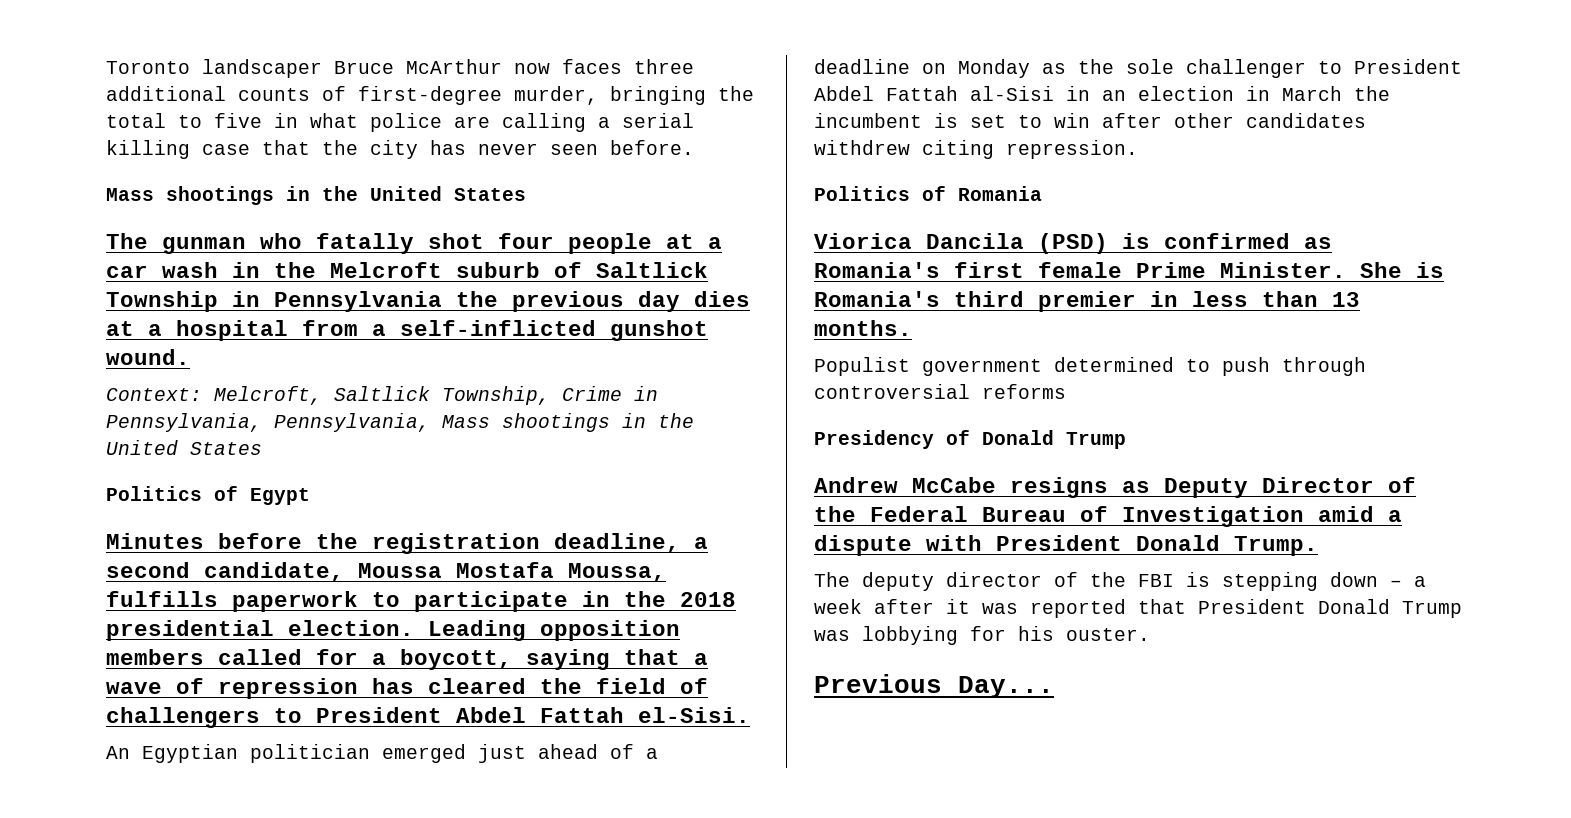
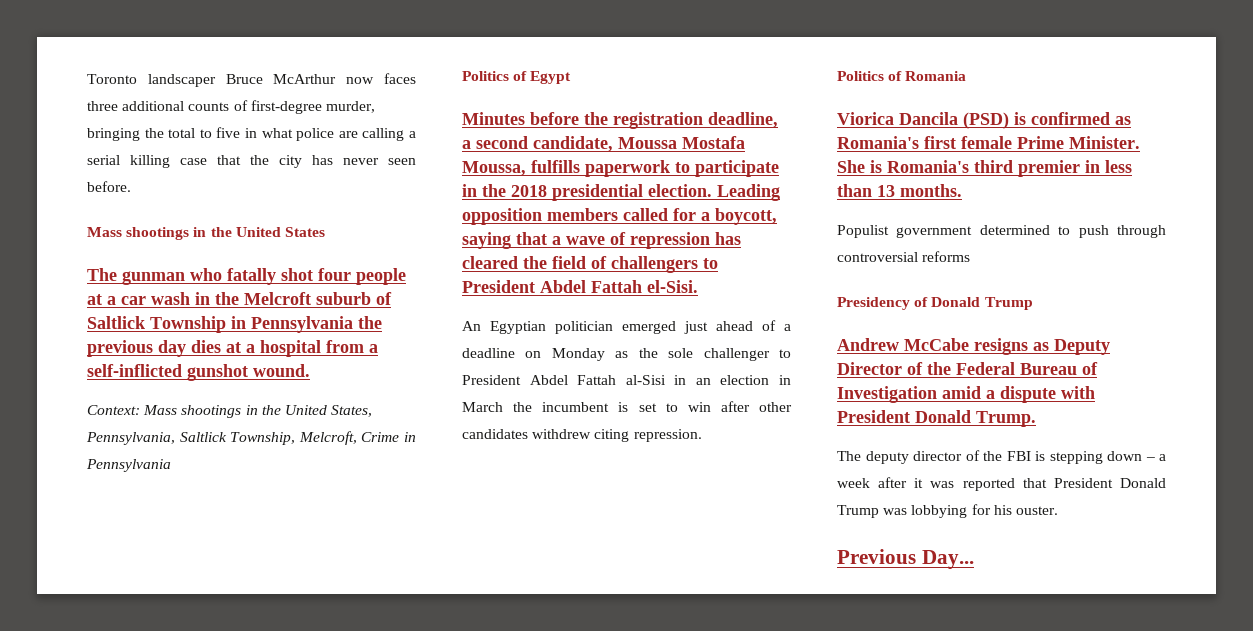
- Context: Melcroft, Saltlick Township, Crime in Pennsylvania, Pennsylvania, Mass shootings in the United States
+ Context: Mass shootings in the United States, Pennsylvania, Saltlick Township, Melcroft, Crime in Pennsylvania

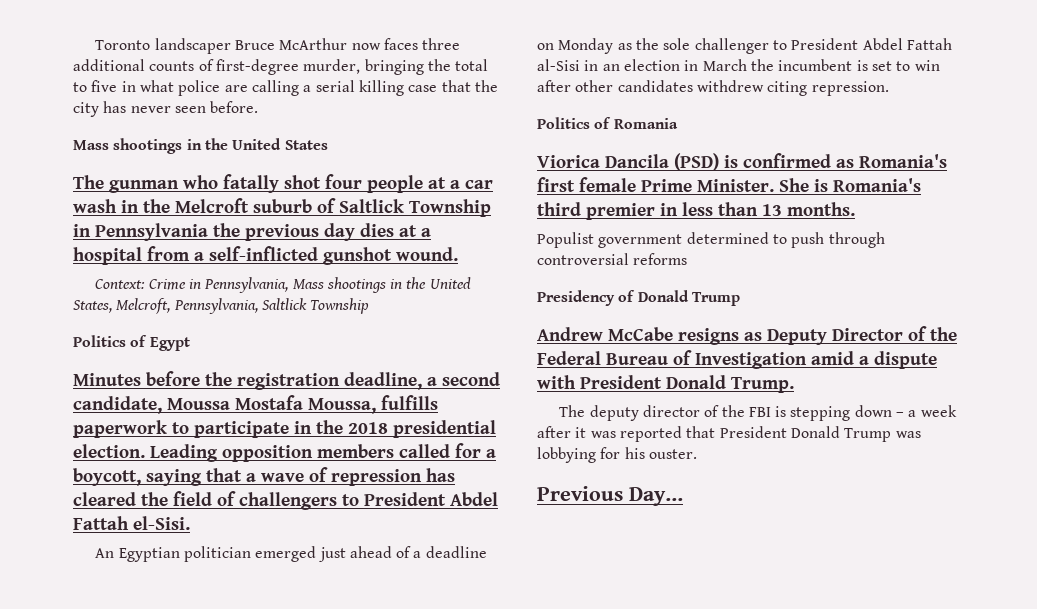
- Context: Mass shootings in the United States, Pennsylvania, Saltlick Township, Melcroft, Crime in Pennsylvania
+ Context: Crime in Pennsylvania, Mass shootings in the United States, Melcroft, Pennsylvania, Saltlick Township

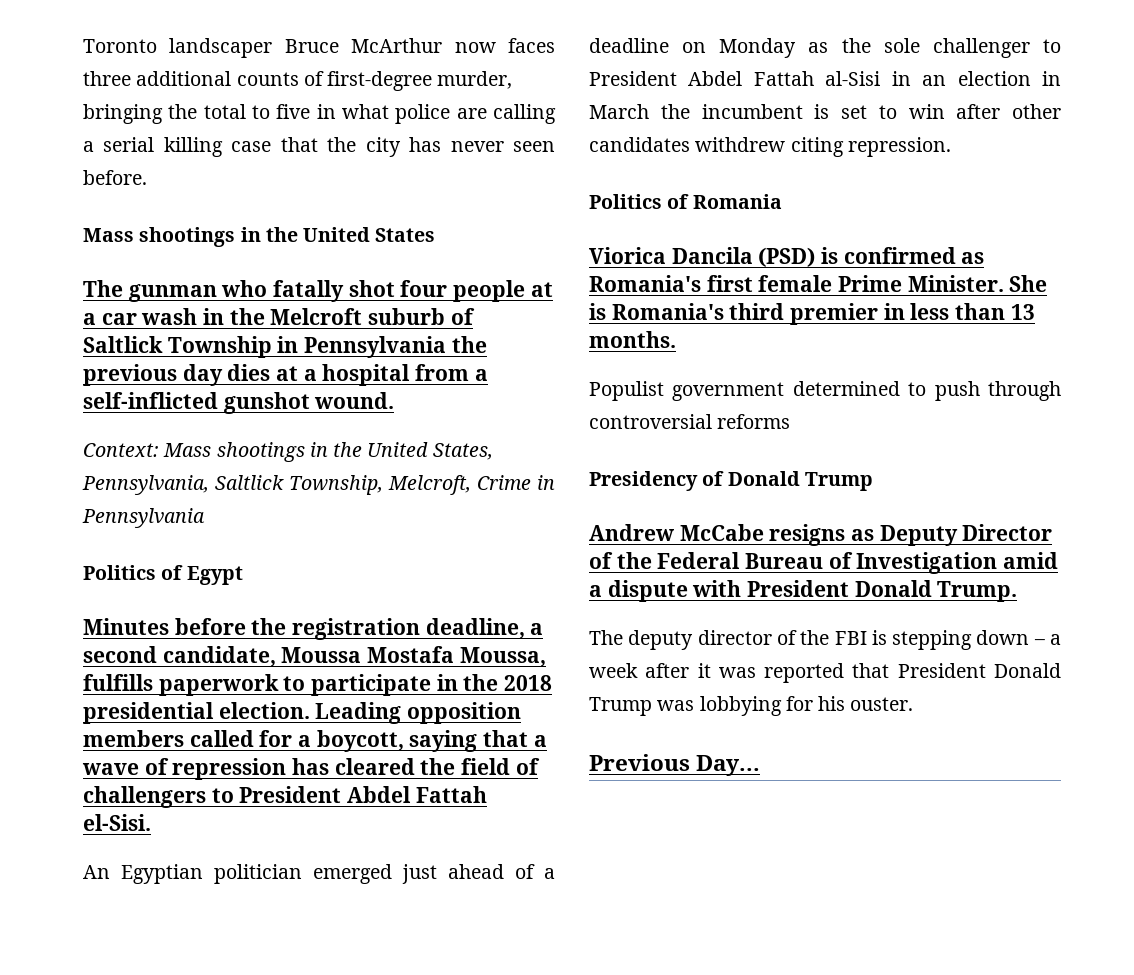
- Context: Crime in Pennsylvania, Mass shootings in the United States, Melcroft, Pennsylvania, Saltlick Township
+ Context: Mass shootings in the United States, Pennsylvania, Saltlick Township, Melcroft, Crime in Pennsylvania

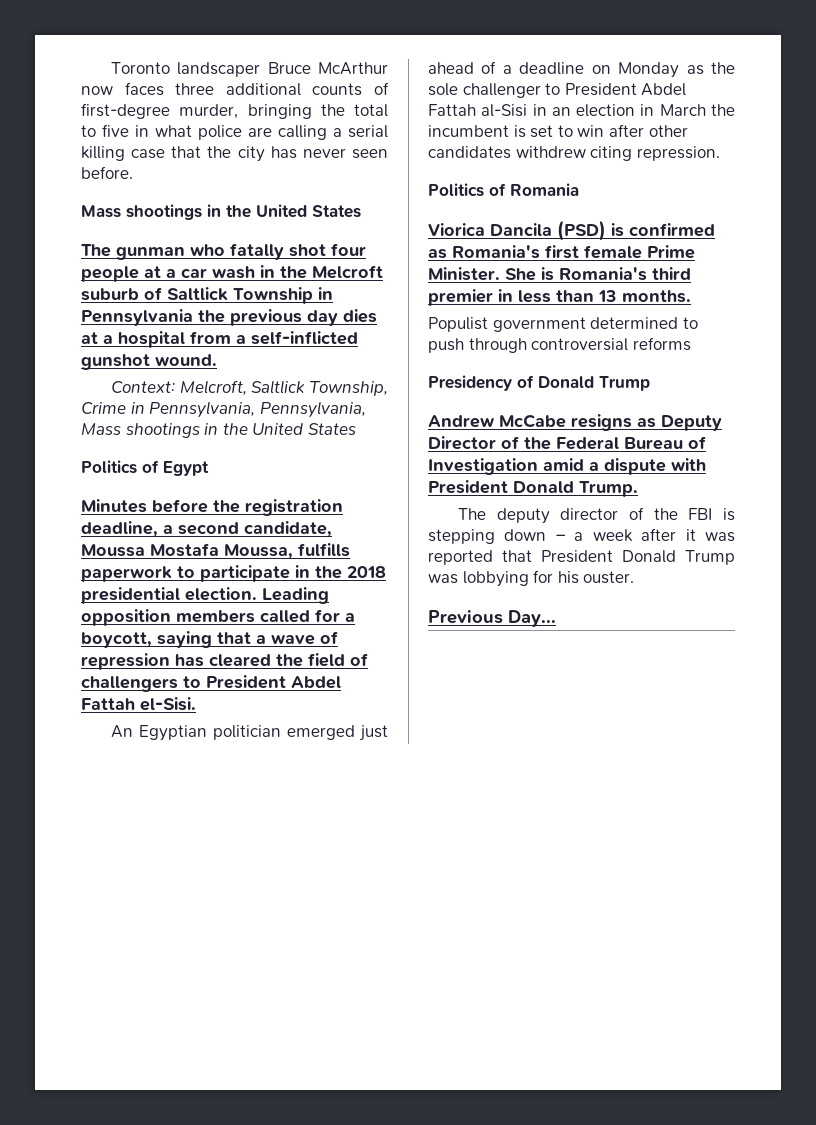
- Context: Mass shootings in the United States, Pennsylvania, Saltlick Township, Melcroft, Crime in Pennsylvania
+ Context: Melcroft, Saltlick Township, Crime in Pennsylvania, Pennsylvania, Mass shootings in the United States

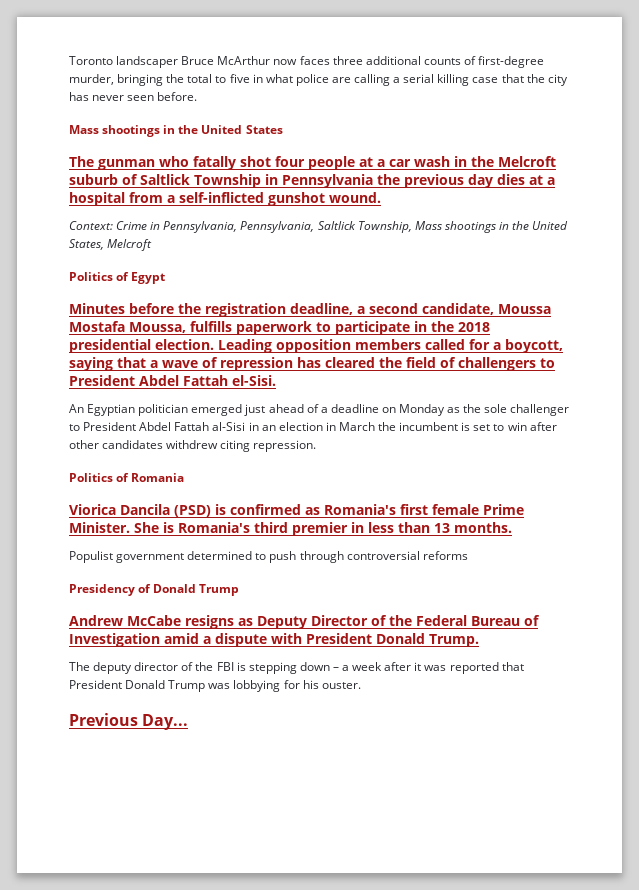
- Context: Melcroft, Saltlick Township, Crime in Pennsylvania, Pennsylvania, Mass shootings in the United States
+ Context: Crime in Pennsylvania, Pennsylvania, Saltlick Township, Mass shootings in the United States, Melcroft

